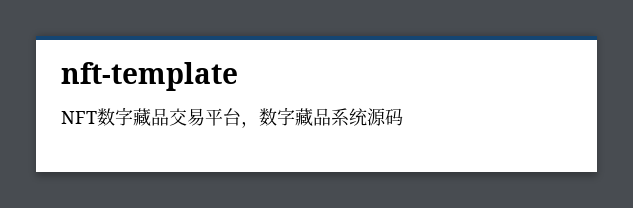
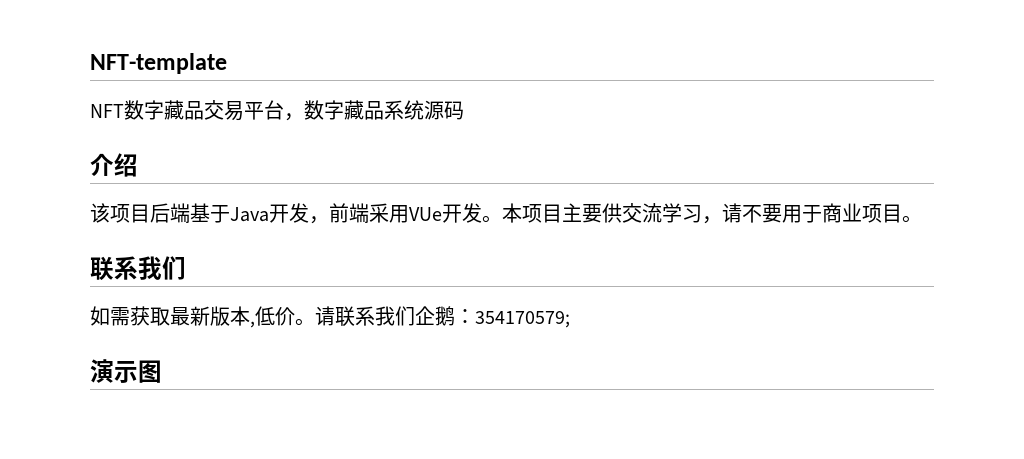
- nft-template
+ NFT-template
+ 介绍
+ 该项目后端基于Java开发，前端采用VUe开发。本项目主要供交流学习，请不要用于商业项目。
+ 联系我们
+ 如需获取最新版本,低价。请联系我们企鹅：354170579;
+ 演示图

